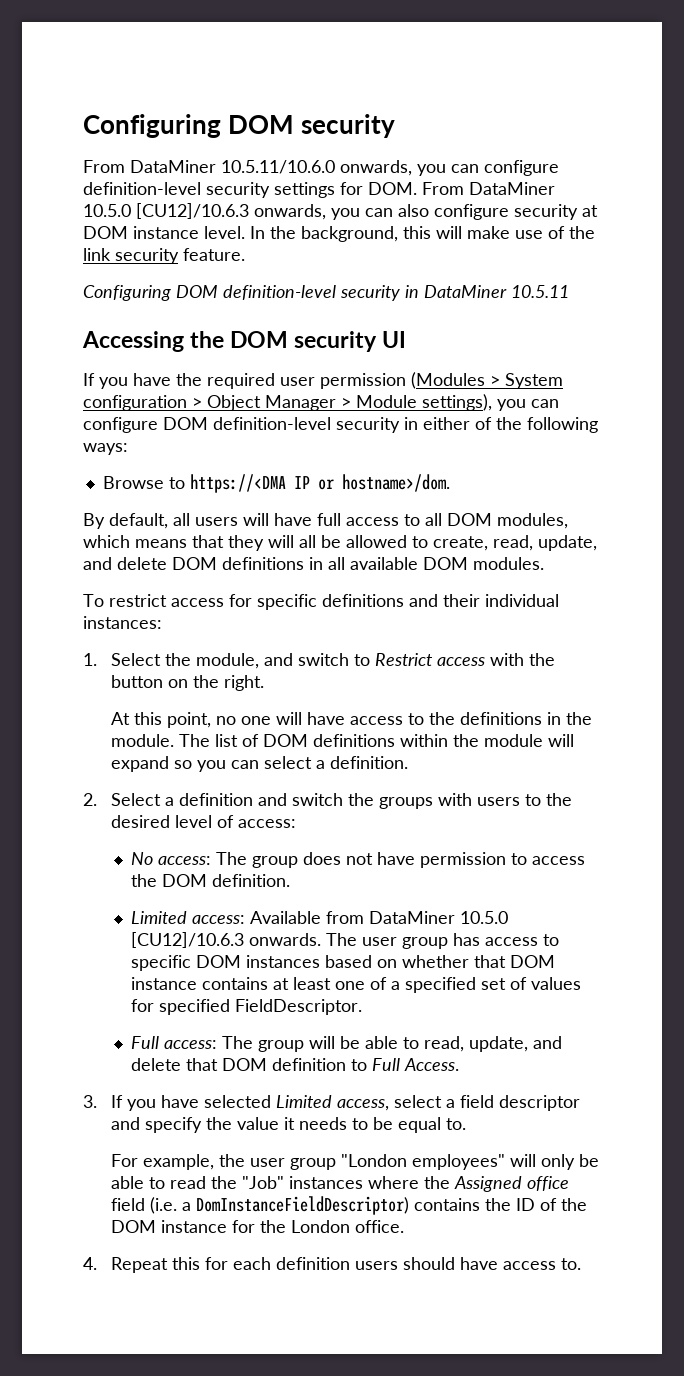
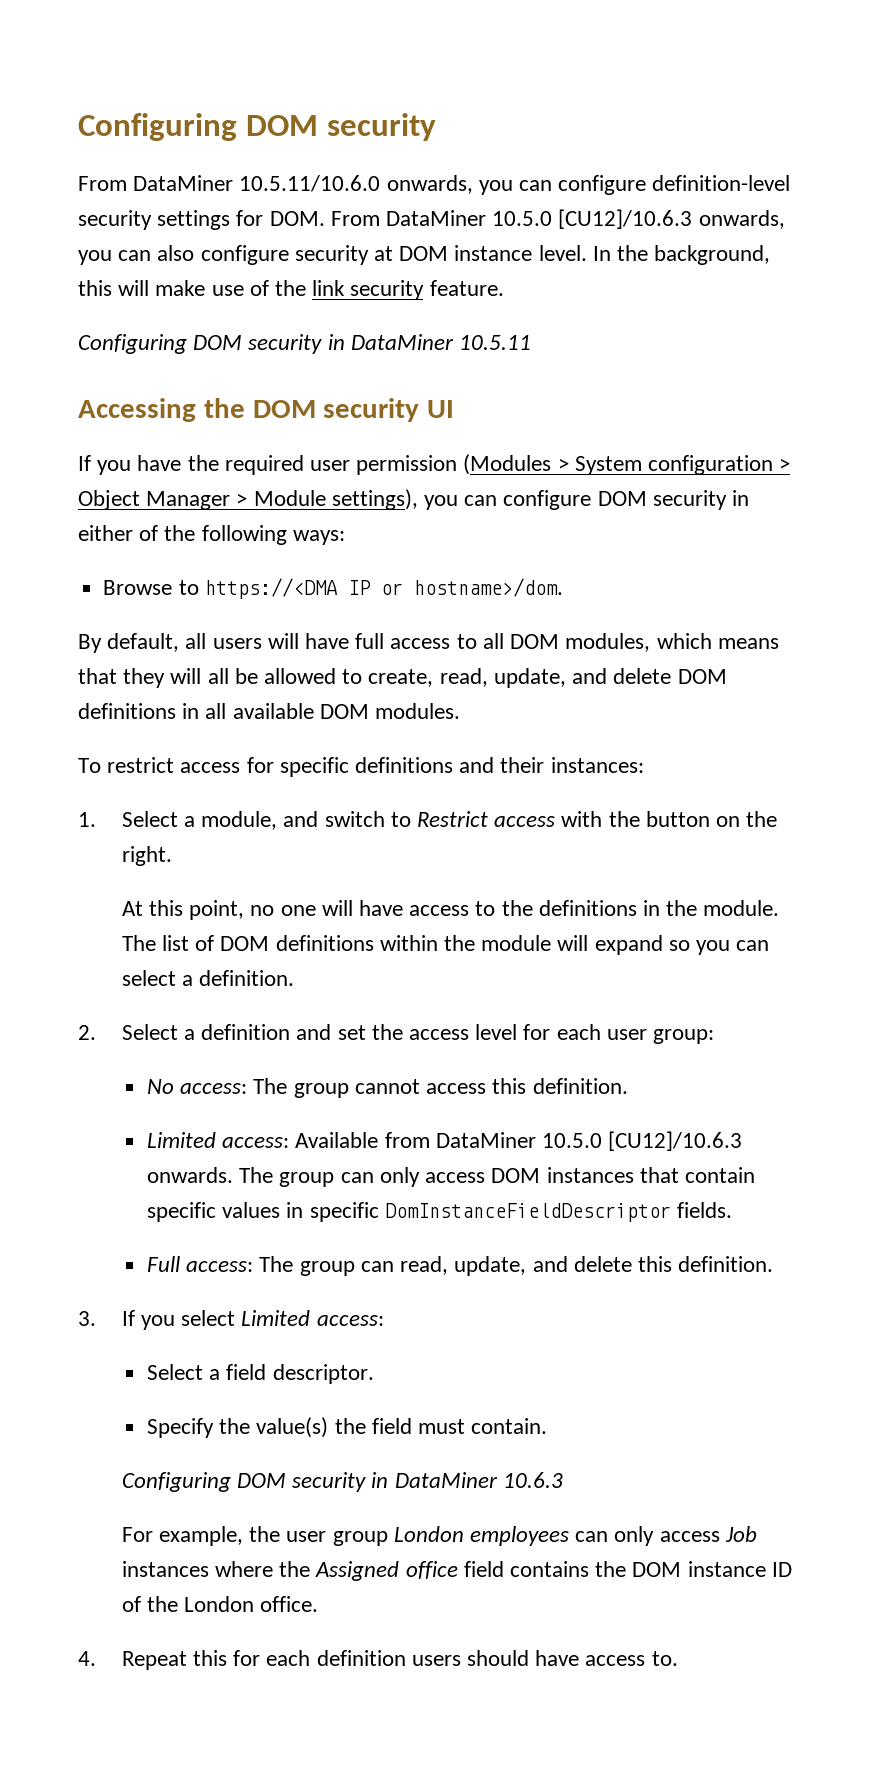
- Configuring DOM definition-level security in DataMiner 10.5.11
+ Configuring DOM security in DataMiner 10.5.11
- If you have the required user permission (Modules > System configuration > Object Manager > Module settings), you can configure DOM definition-level security in either of the following ways:
+ If you have the required user permission (Modules > System configuration > Object Manager > Module settings), you can configure DOM security in either of the following ways:
- To restrict access for specific definitions and their individual instances:
+ To restrict access for specific definitions and their instances:
- 1. Select the module, and switch to Restrict access with the button on the right.
+ 1. Select a module, and switch to Restrict access with the button on the right.
- 2. Select a definition and switch the groups with users to the desired level of access:
- No access: The group does not have permission to access the DOM definition.
+ 2. Select a definition and set the access level for each user group:
+ No access: The group cannot access this definition.
- The user group has access to specific DOM instances based on whether that DOM instance contains at least one of a specified set of values for specified FieldDescriptor.
- Full access: The group will be able to read, update, and delete that DOM definition to Full Access.
- 3. If you have selected Limited access, select a field descriptor and specify the value it needs to be equal to.
+ The group can only access DOM instances that contain specific values in specific DomInstanceFieldDescriptor fields.
+ Full access: The group can read, update, and delete this definition.
+ 3. If you select Limited access:
+ Select a field descriptor.
+ Specify the value(s) the field must contain.
+ Configuring DOM security in DataMiner 10.6.3
- For example, the user group "London employees" will only be able to read the "Job" instances where the Assigned office field (i.e. a DomInstanceFieldDescriptor) contains the ID of the DOM instance for the London office.
+ For example, the user group London employees can only access Job instances where the Assigned office field contains the DOM instance ID of the London office.

